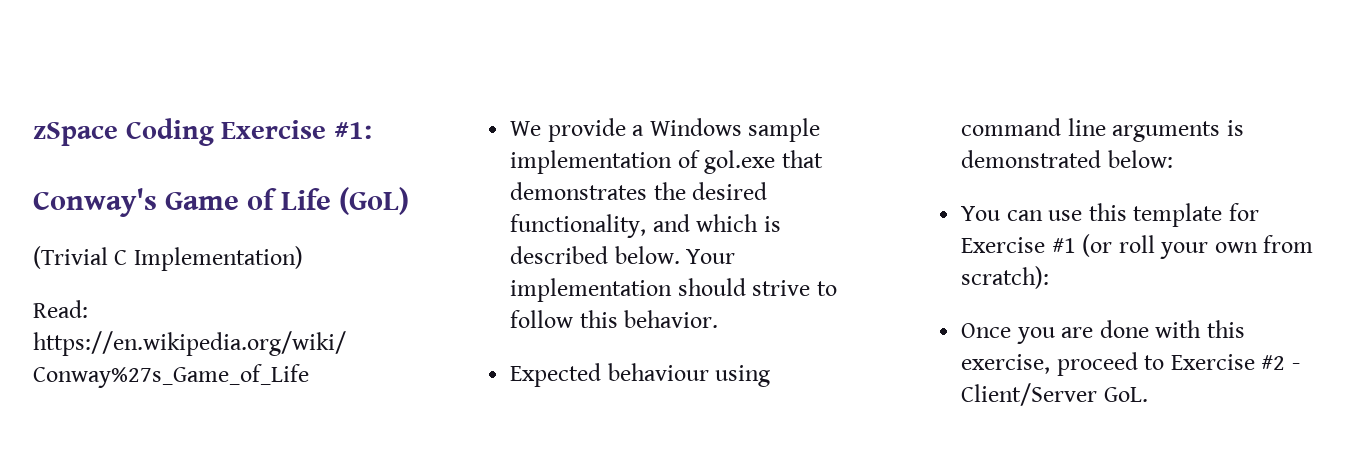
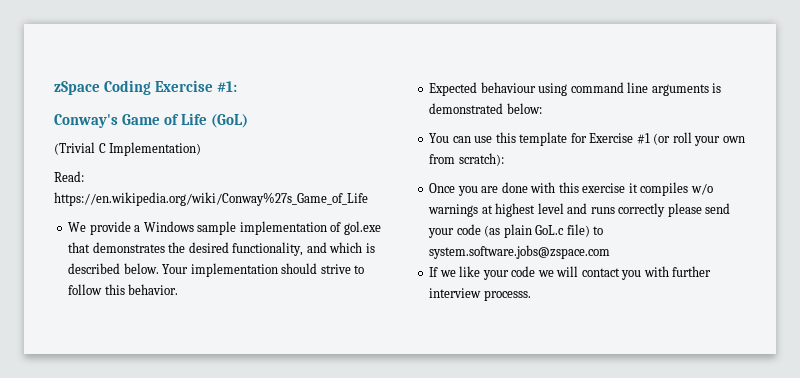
- Once you are done with this exercise, proceed to Exercise #2 - Client/Server GoL.
+ Once you are done with this exercise it compiles w/o warnings at highest level and runs correctly please send your code (as plain GoL.c file) to system.software.jobs@zspace.com
+ If we like your code we will contact you with further interview processs.

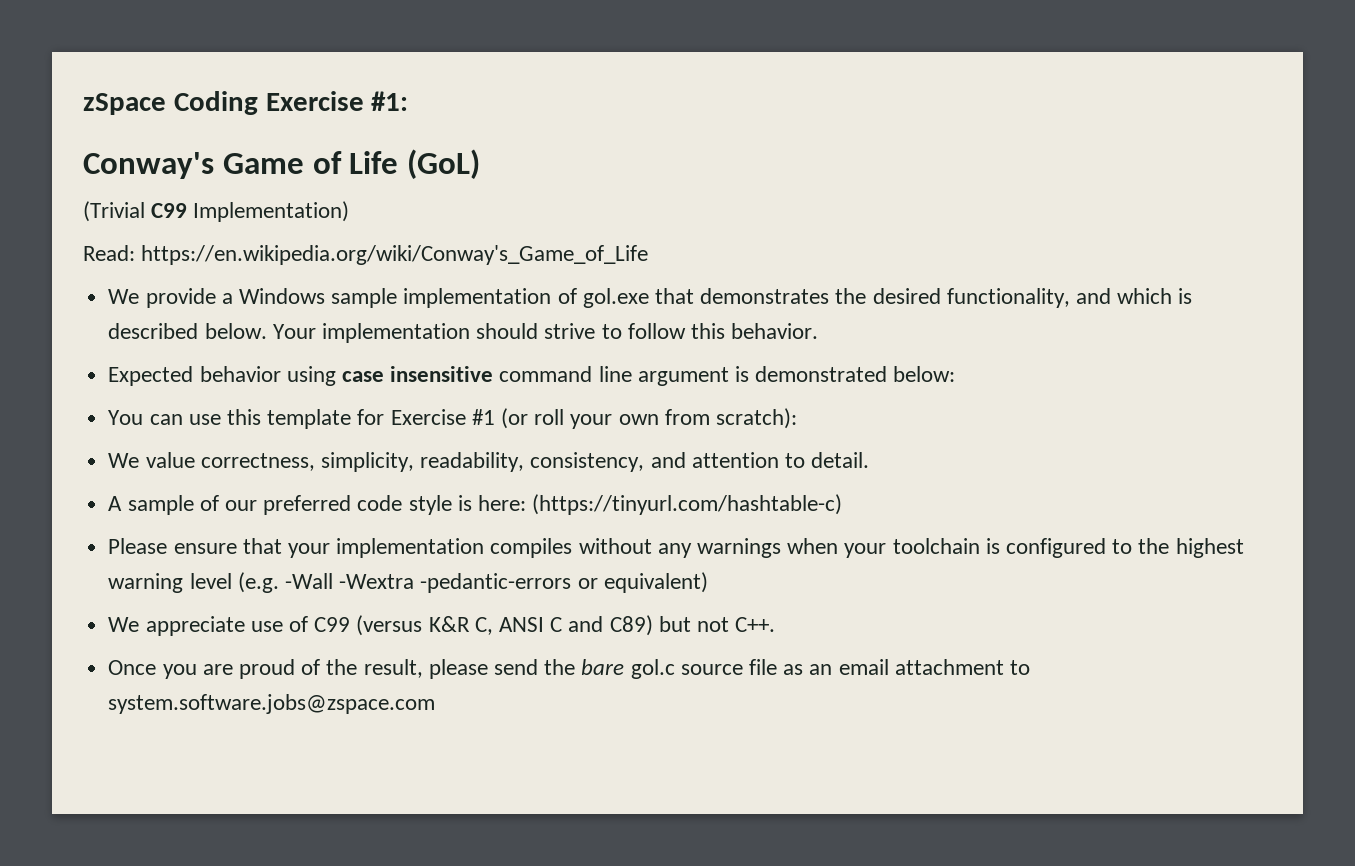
- (Trivial C Implementation)
+ (Trivial C99 Implementation)
- Read: https://en.wikipedia.org/wiki/Conway%27s_Game_of_Life
+ Read: https://en.wikipedia.org/wiki/Conway's_Game_of_Life
- Expected behaviour using command line arguments is demonstrated below:
+ Expected behavior using case insensitive command line argument is demonstrated below:
- Once you are done with this exercise it compiles w/o warnings at highest level and runs correctly please send your code (as plain GoL.c file) to system.software.jobs@zspace.com
- If we like your code we will contact you with further interview processs.
+ We value correctness, simplicity, readability, consistency, and attention to detail.
+ A sample of our preferred code style is here: (https://tinyurl.com/hashtable-c)
+ Please ensure that your implementation compiles without any warnings when your toolchain is configured to the highest warning level (e.g. -Wall -Wextra -pedantic-errors or equivalent)
+ We appreciate use of C99 (versus K&R C, ANSI C and C89) but not C++.
+ Once you are proud of the result, please send the bare gol.c source file as an email attachment to system.software.jobs@zspace.com

